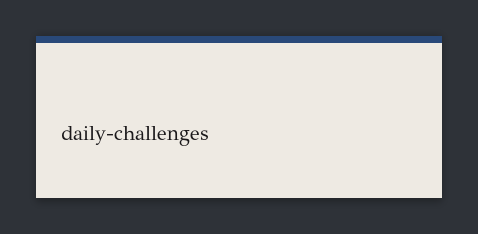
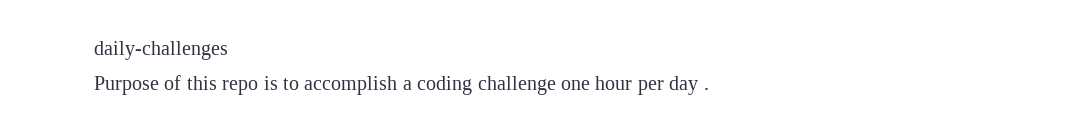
+ Purpose of this repo is to accomplish a coding challenge one hour per day .

